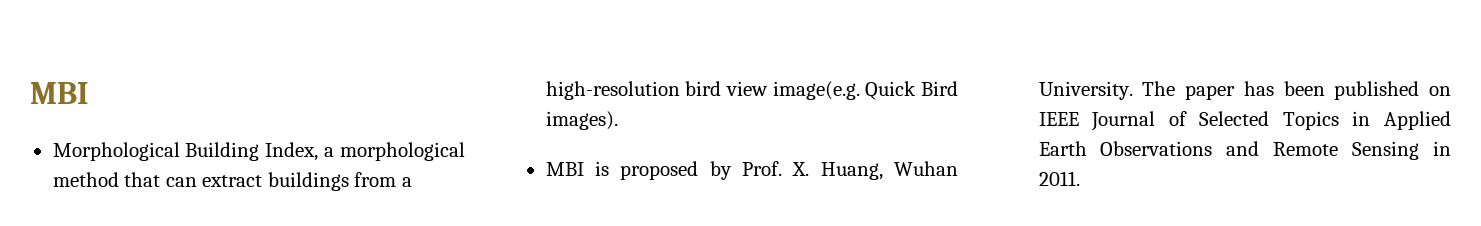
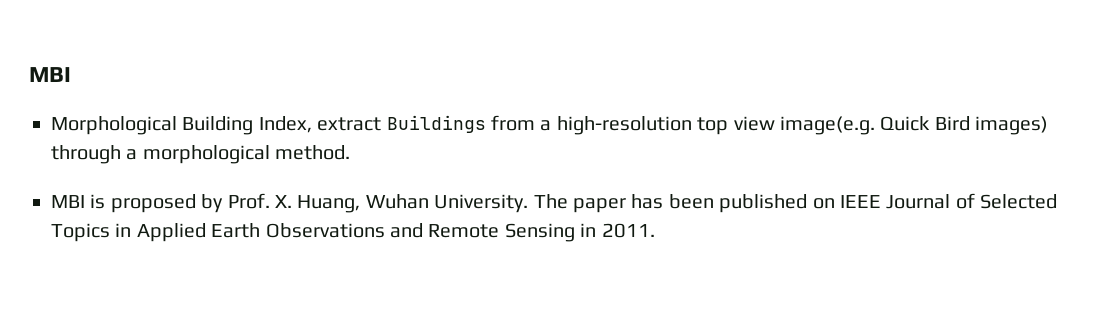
- Morphological Building Index, a morphological method that can extract buildings from a high-resolution bird view image(e.g. Quick Bird images).
+ Morphological Building Index, extract Buildings from a high-resolution top view image(e.g. Quick Bird images) through a morphological method.

